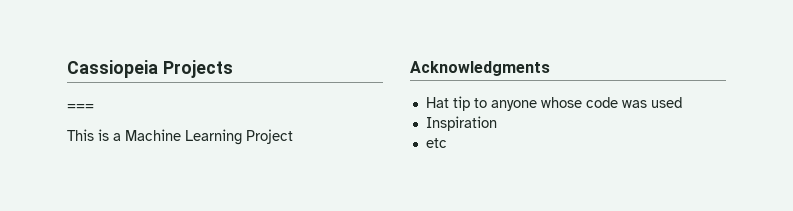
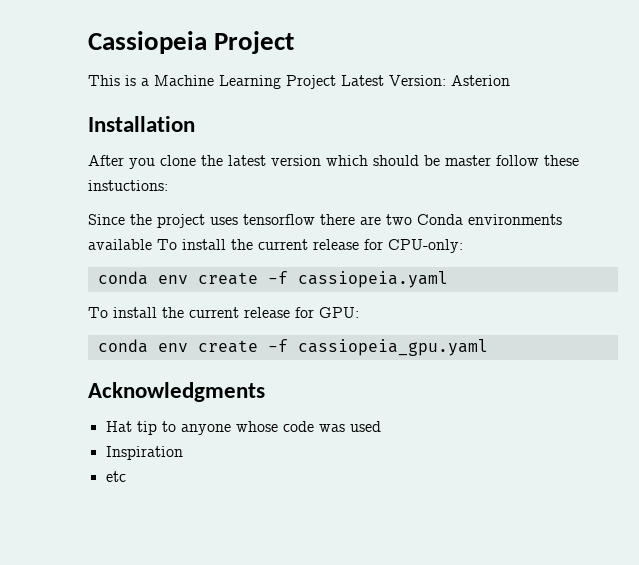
- Cassiopeia Projects
- ===
+ Cassiopeia Project
- This is a Machine Learning Project
+ This is a Machine Learning Project Latest Version: Asterion
+ Installation
+ After you clone the latest version which should be master follow these instuctions:
+ Since the project uses tensorflow there are two Conda environments available To install the current release for CPU-only:
+ conda env create -f cassiopeia.yaml
+ To install the current release for GPU:
+ conda env create -f cassiopeia_gpu.yaml

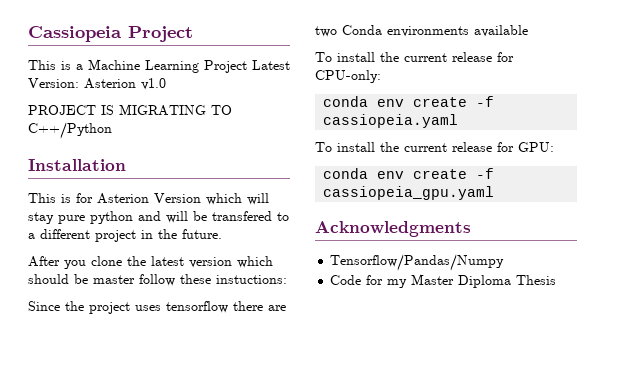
- This is a Machine Learning Project Latest Version: Asterion
+ This is a Machine Learning Project Latest Version: Asterion v1.0
+ PROJECT IS MIGRATING TO C++/Python
  Installation
+ This is for Asterion Version which will stay pure python and will be transfered to a different project in the future.
- Since the project uses tensorflow there are two Conda environments available To install the current release for CPU-only:
+ Since the project uses tensorflow there are two Conda environments available
+ To install the current release for CPU-only:
- Hat tip to anyone whose code was used
- Inspiration
- etc
+ Tensorflow/Pandas/Numpy
+ Code for my Master Diploma Thesis

